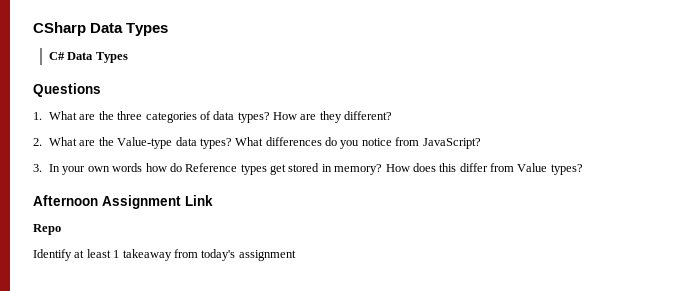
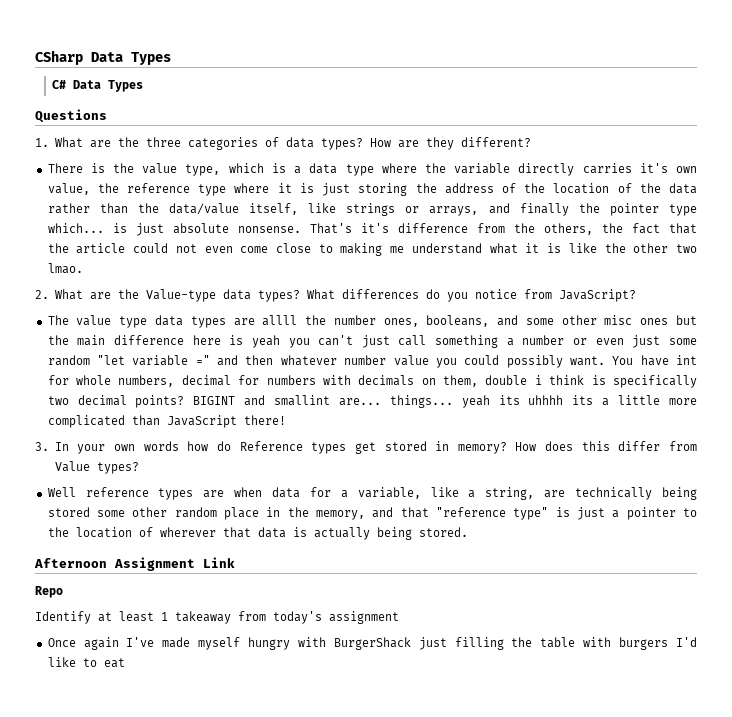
+ There is the value type, which is a data type where the variable directly carries it's own value, the reference type where it is just storing the address of the location of the data rather than the data/value itself, like strings or arrays, and finally the pointer type which... is just absolute nonsense. That's it's difference from the others, the fact that the article could not even come close to making me understand what it is like the other two lmao.
+ The value type data types are allll the number ones, booleans, and some other misc ones but the main difference here is yeah you can't just call something a number or even just some random "let variable =" and then whatever number value you could possibly want. You have int for whole numbers, decimal for numbers with decimals on them, double i think is specifically two decimal points? BIGINT and smallint are... things... yeah its uhhhh its a little more complicated than JavaScript there!
+ Well reference types are when data for a variable, like a string, are technically being stored some other random place in the memory, and that "reference type" is just a pointer to the location of wherever that data is actually being stored.
+ Once again I've made myself hungry with BurgerShack just filling the table with burgers I'd like to eat

